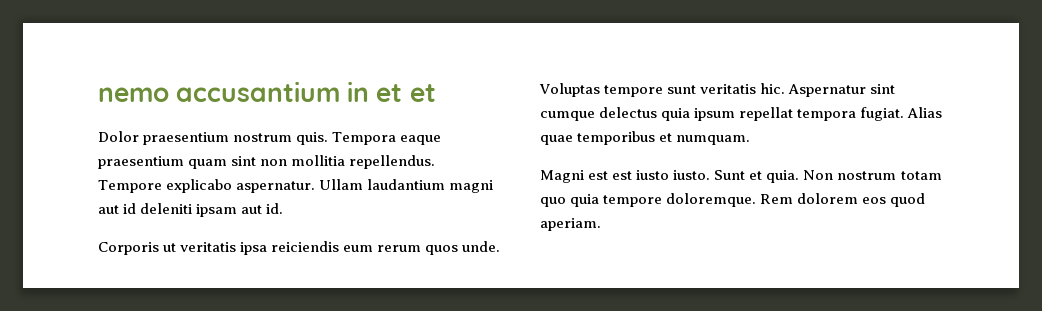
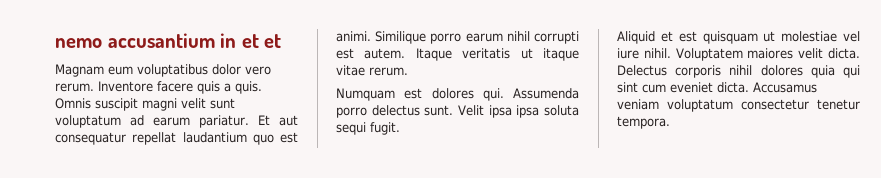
- Dolor praesentium nostrum quis. Tempora eaque praesentium quam sint non mollitia repellendus. Tempore explicabo aspernatur. Ullam laudantium magni aut id deleniti ipsam aut id.
- Corporis ut veritatis ipsa reiciendis eum rerum quos unde. Voluptas tempore sunt veritatis hic. Aspernatur sint cumque delectus quia ipsum repellat tempora fugiat. Alias quae temporibus et numquam.
- Magni est est iusto iusto. Sunt et quia. Non nostrum totam quo quia tempore doloremque. Rem dolorem eos quod aperiam.
+ Magnam eum voluptatibus dolor vero rerum. Inventore facere quis a quis. Omnis suscipit magni velit sunt voluptatum ad earum pariatur. Et aut consequatur repellat laudantium quo est animi. Similique porro earum nihil corrupti est autem. Itaque veritatis ut itaque vitae rerum.
+ Numquam est dolores qui. Assumenda porro delectus sunt. Velit ipsa ipsa soluta sequi fugit.
+ Aliquid et est quisquam ut molestiae vel iure nihil. Voluptatem maiores velit dicta. Delectus corporis nihil dolores quia qui sint cum eveniet dicta. Accusamus veniam voluptatum consectetur tenetur tempora.

